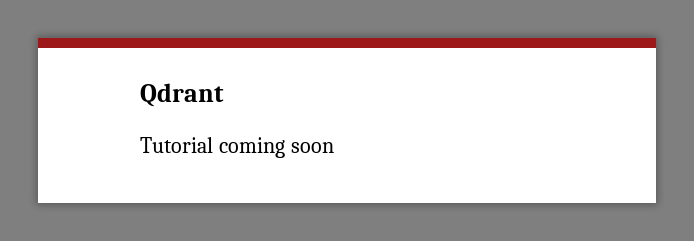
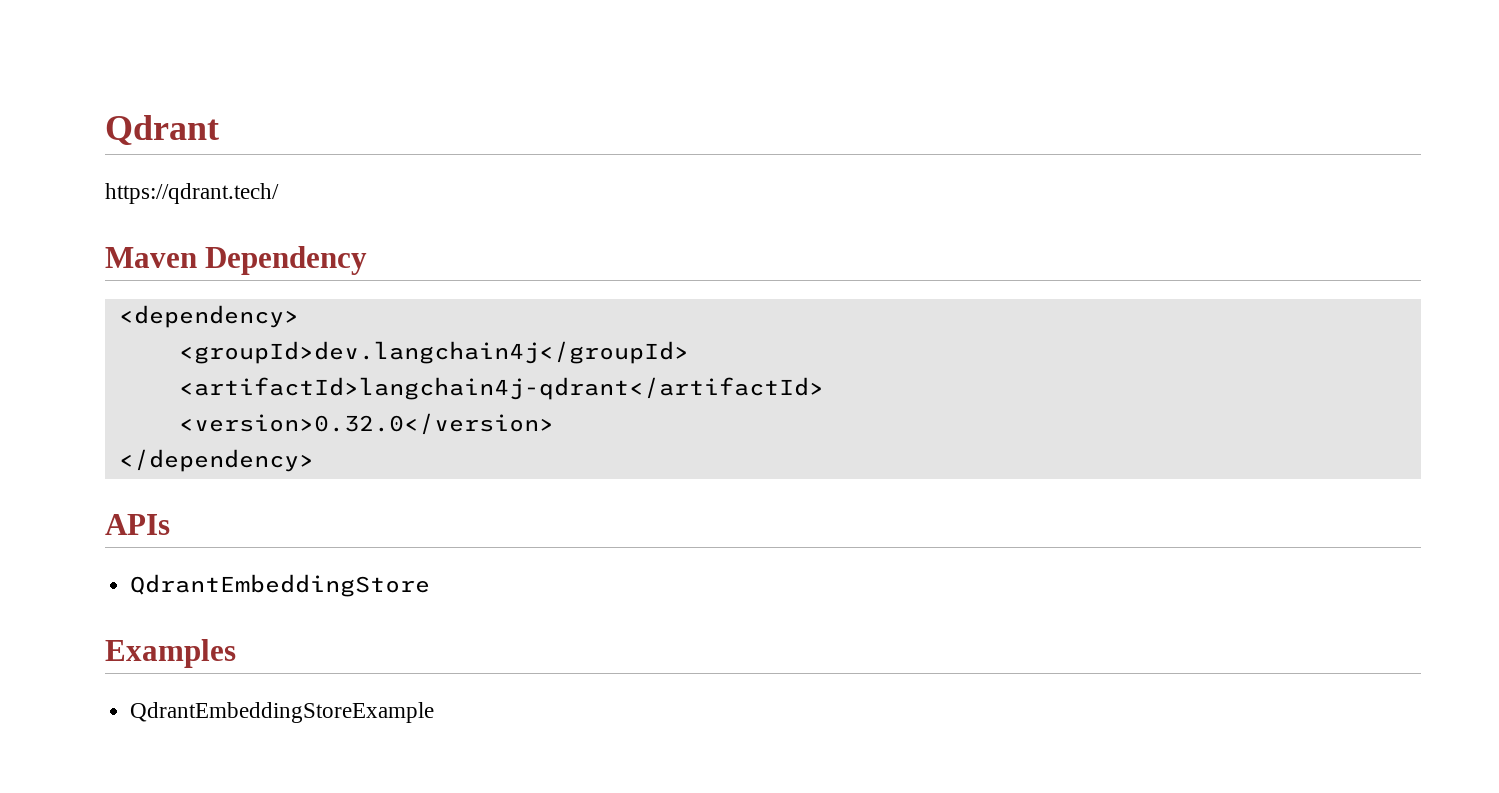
- Tutorial coming soon
+ https://qdrant.tech/
+ Maven Dependency
+ <dependency>
+ <groupId>dev.langchain4j</groupId>
+ <artifactId>langchain4j-qdrant</artifactId>
+ <version>0.32.0</version>
+ </dependency>
+ APIs
+ QdrantEmbeddingStore
+ Examples
+ QdrantEmbeddingStoreExample

